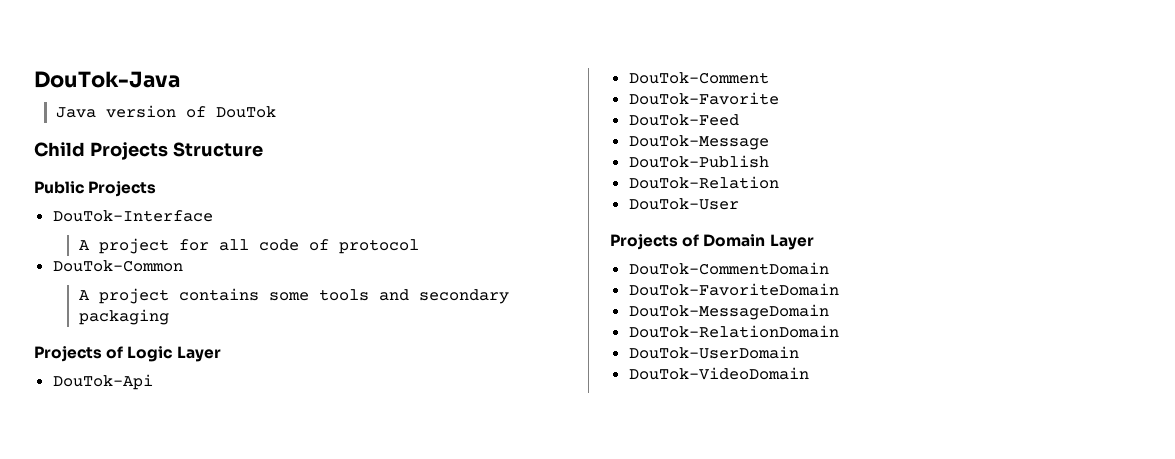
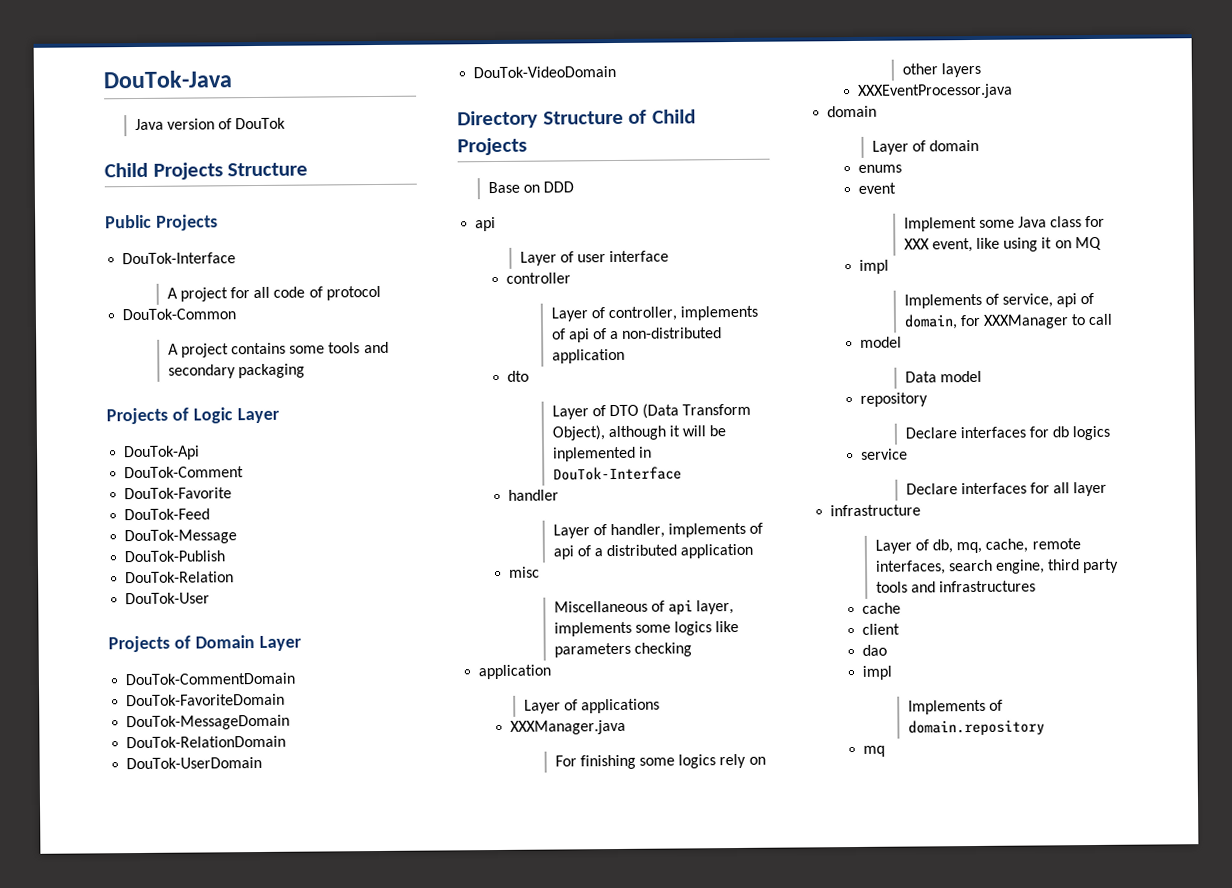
+ Directory Structure of Child Projects
+ Base on DDD
+ api
+ Layer of user interface
+ controller
+ Layer of controller, implements of api of a non-distributed application
+ dto
+ Layer of DTO (Data Transform Object), although it will be inplemented in DouTok-Interface
+ handler
+ Layer of handler, implements of api of a distributed application
+ misc
+ Miscellaneous of api layer, implements some logics like parameters checking
+ application
+ Layer of applications
+ XXXManager.java
+ For finishing some logics rely on other layers
+ XXXEventProcessor.java
+ domain
+ Layer of domain
+ enums
+ event
+ Implement some Java class for XXX event, like using it on MQ
+ impl
+ Implements of service, api of domain, for XXXManager to call
+ model
+ Data model
+ repository
+ Declare interfaces for db logics
+ service
+ Declare interfaces for all layer
+ infrastructure
+ Layer of db, mq, cache, remote interfaces, search engine, third party tools and infrastructures
+ cache
+ client
+ dao
+ impl
+ Implements of domain.repository
+ mq

